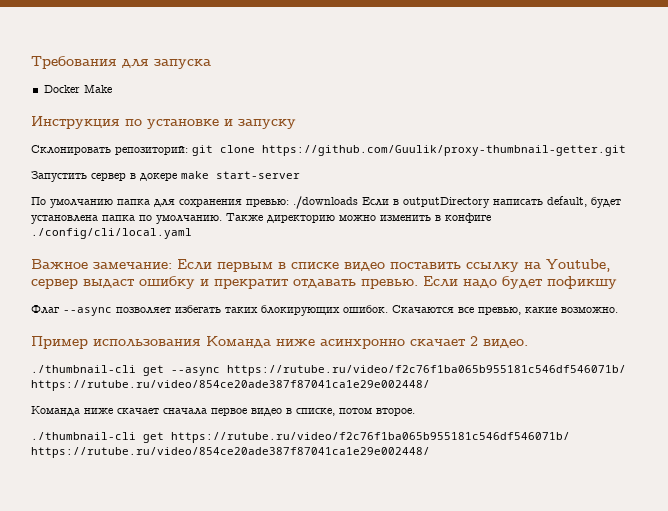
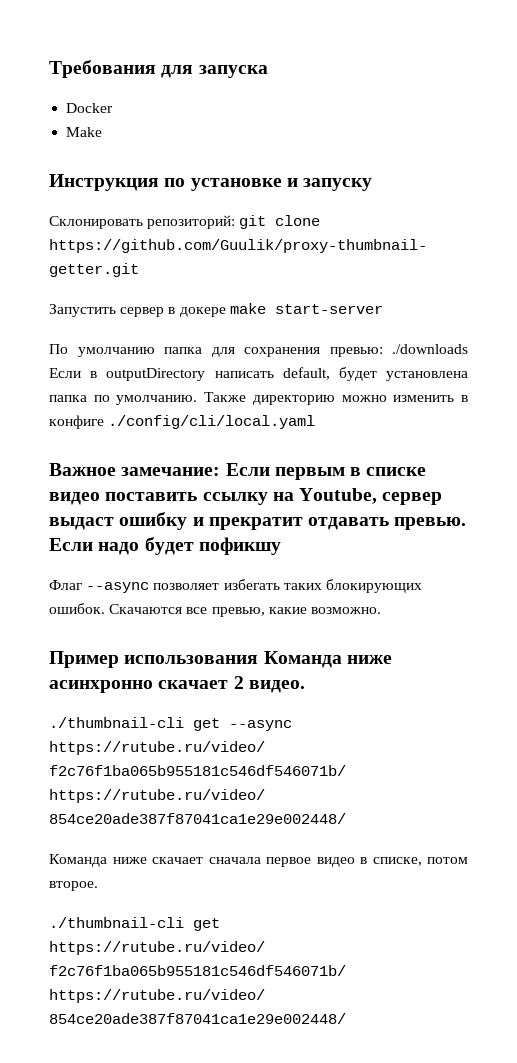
- Docker Make
+ Docker
+ Make

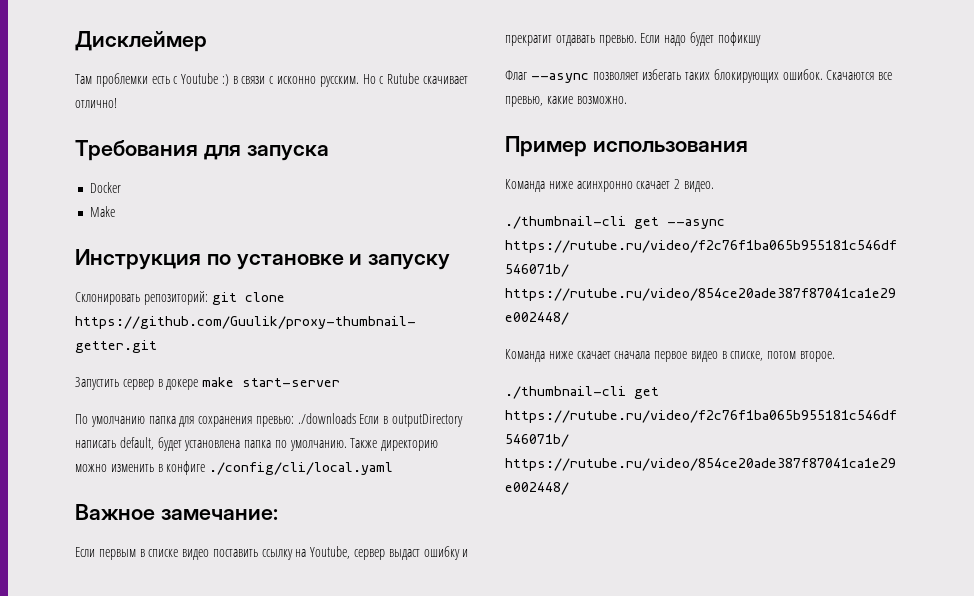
+ Дисклеймер
+ Там проблемки есть с Youtube :) в связи с исконно русским. Но с Rutube скачивает отлично!
- Важное замечание: Если первым в списке видео поставить ссылку на Youtube, сервер выдаст ошибку и прекратит отдавать превью.
+ Важное замечание:
+ Если первым в списке видео поставить ссылку на Youtube, сервер выдаст ошибку и прекратит отдавать превью.
- Пример использования Команда ниже асинхронно скачает 2 видео.
+ Пример использования
+ Команда ниже асинхронно скачает 2 видео.

